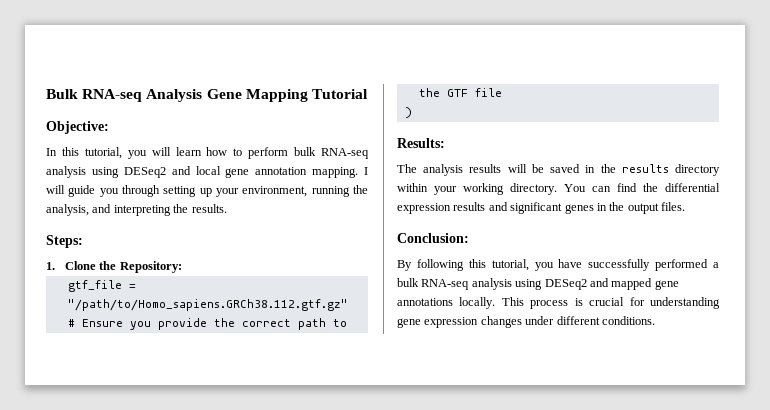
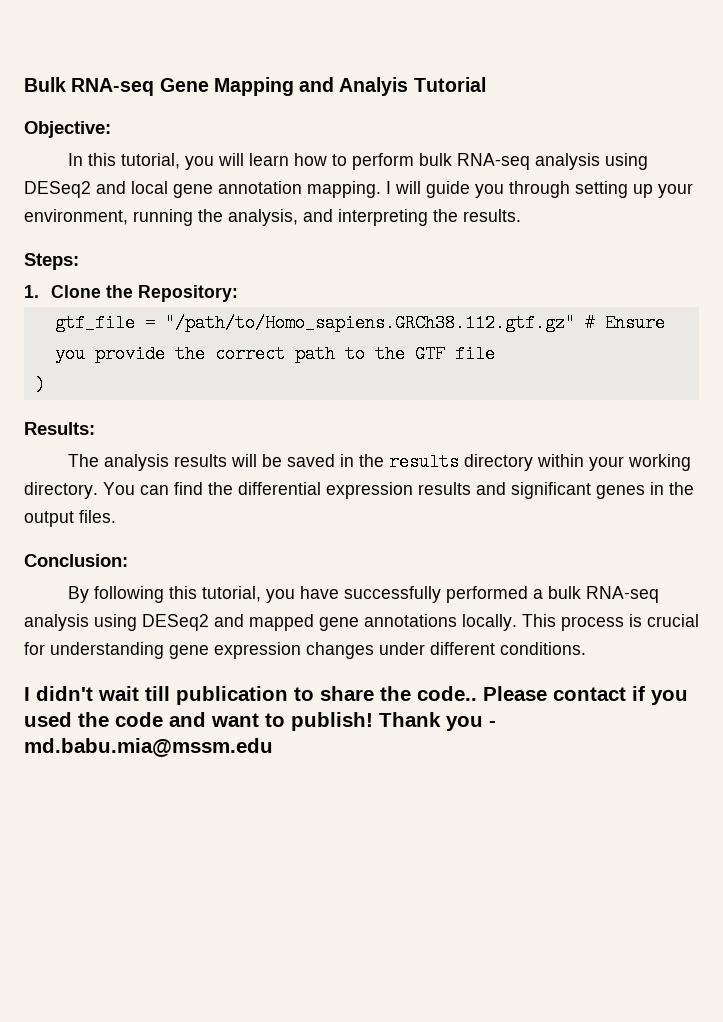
- Bulk RNA-seq Analysis Gene Mapping Tutorial
+ Bulk RNA-seq Gene Mapping and Analyis Tutorial
+ I didn't wait till publication to share the code.. Please contact if you used the code and want to publish! Thank you - md.babu.mia@mssm.edu

